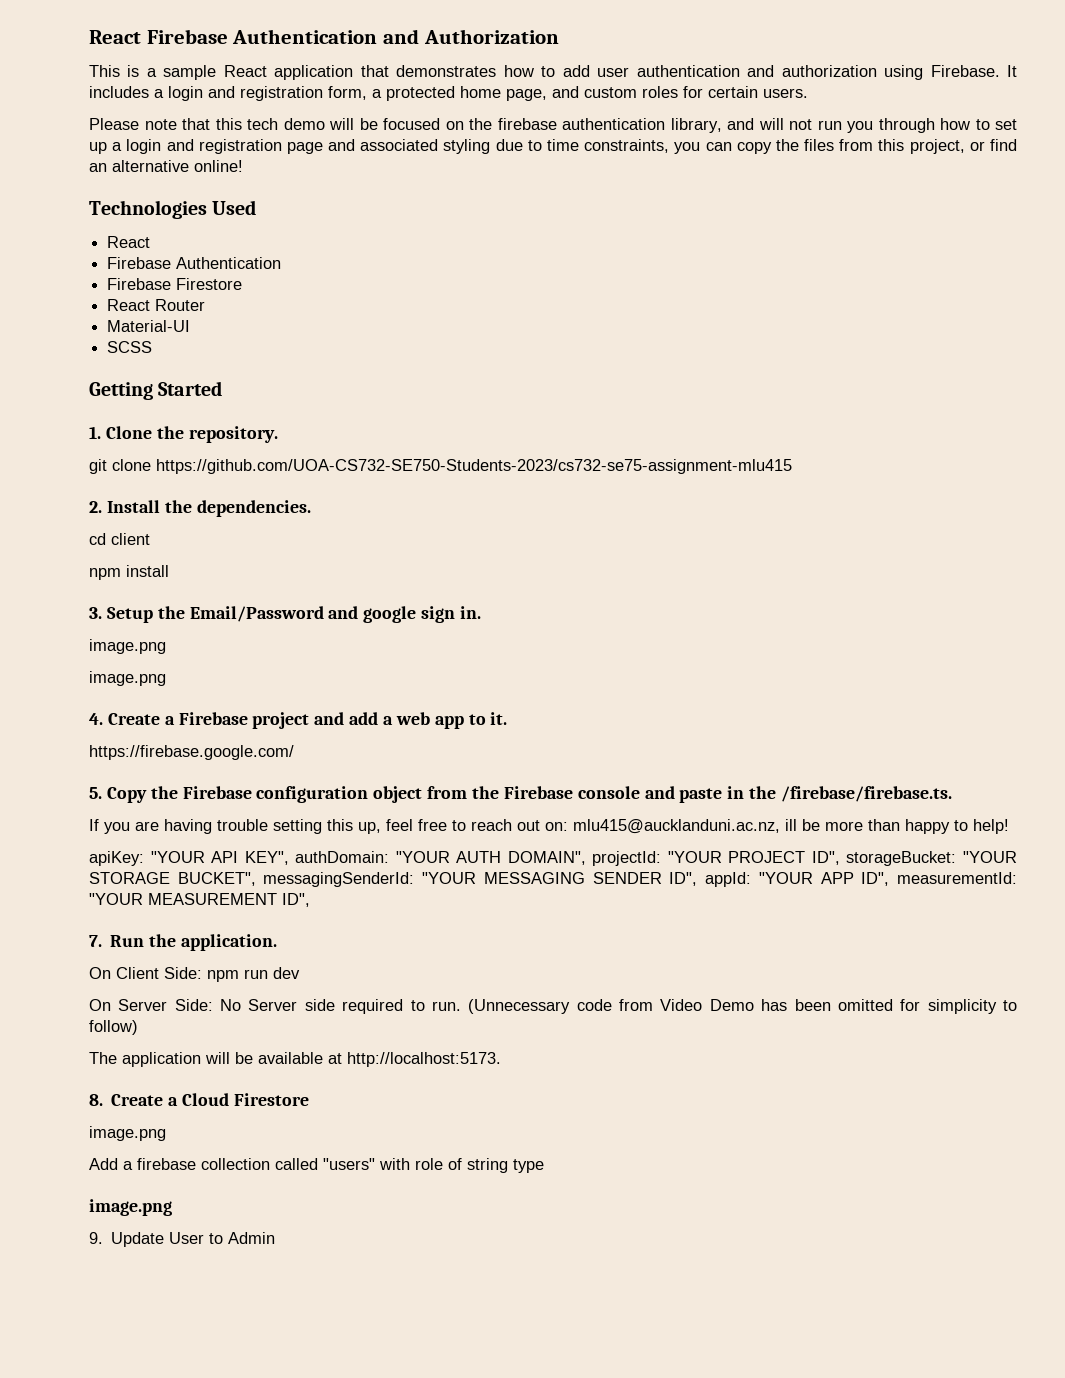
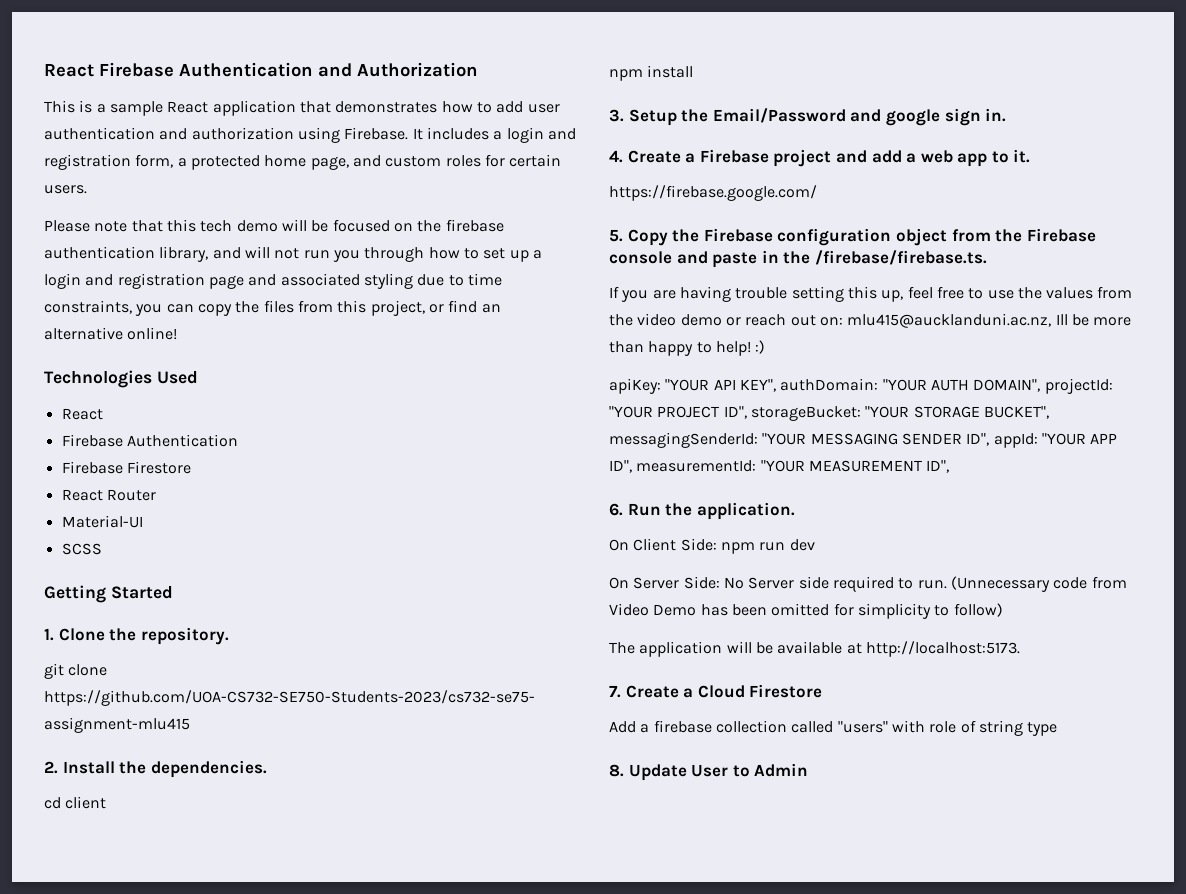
  3. Setup the Email/Password and google sign in.
- image.png
- image.png
- If you are having trouble setting this up, feel free to reach out on: mlu415@aucklanduni.ac.nz, ill be more than happy to help!
+ If you are having trouble setting this up, feel free to use the values from the video demo or reach out on: mlu415@aucklanduni.ac.nz, Ill be more than happy to help! :)
- 7. Run the application.
+ 6. Run the application.
- 8. Create a Cloud Firestore
- image.png
+ 7. Create a Cloud Firestore
  Add a firebase collection called "users" with role of string type
- image.png
- 9. Update User to Admin
+ 8. Update User to Admin

